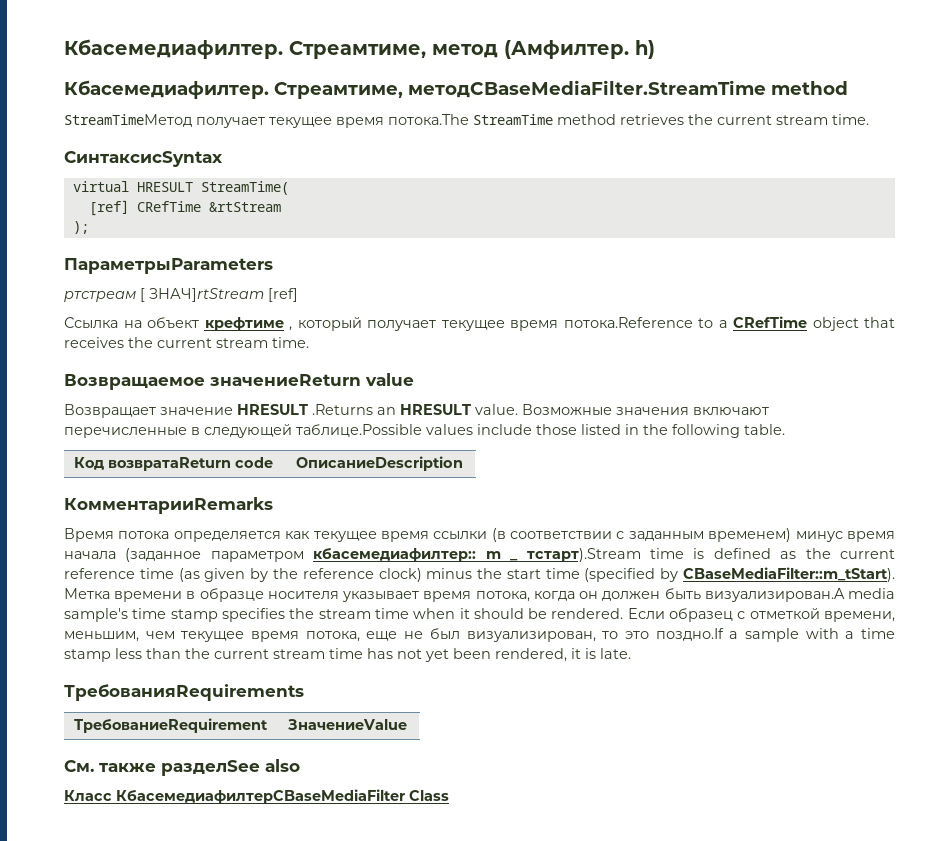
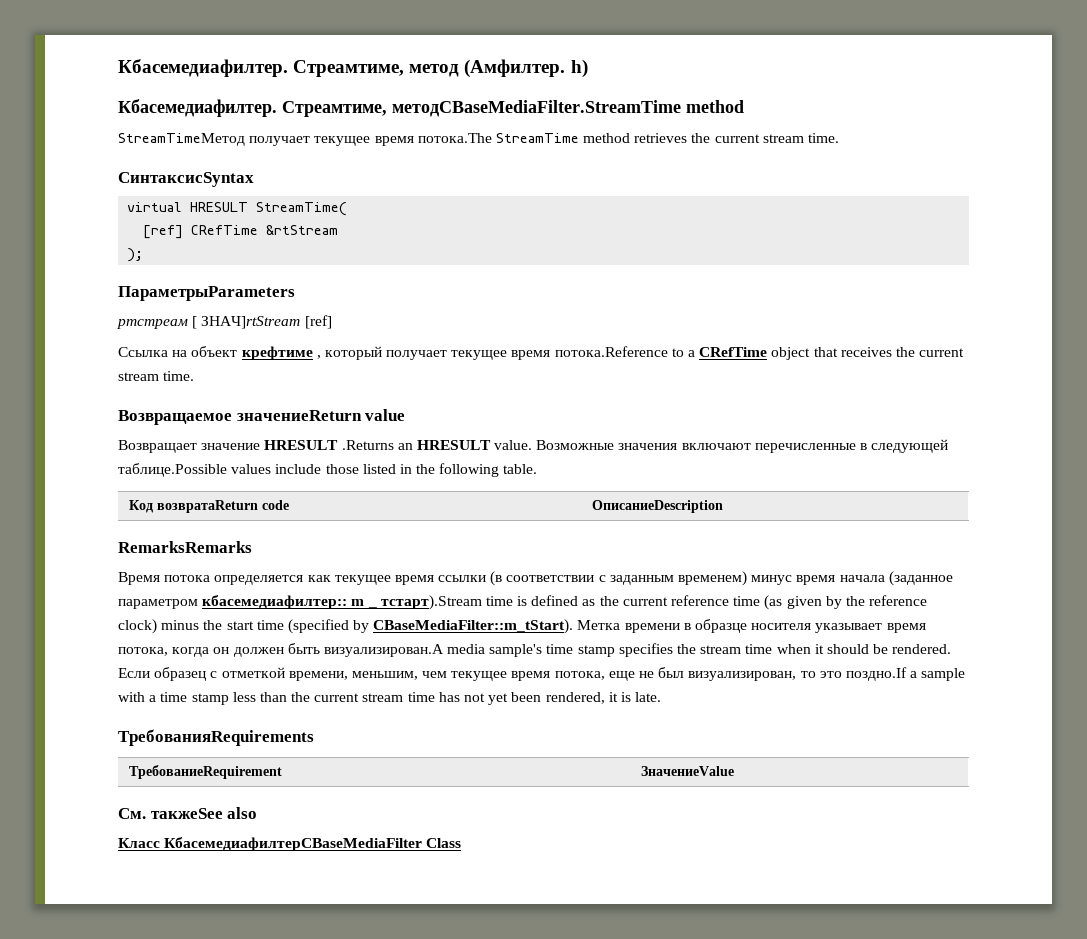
- КомментарииRemarks
+ RemarksRemarks
- См. также разделSee also
+ См. такжеSee also

